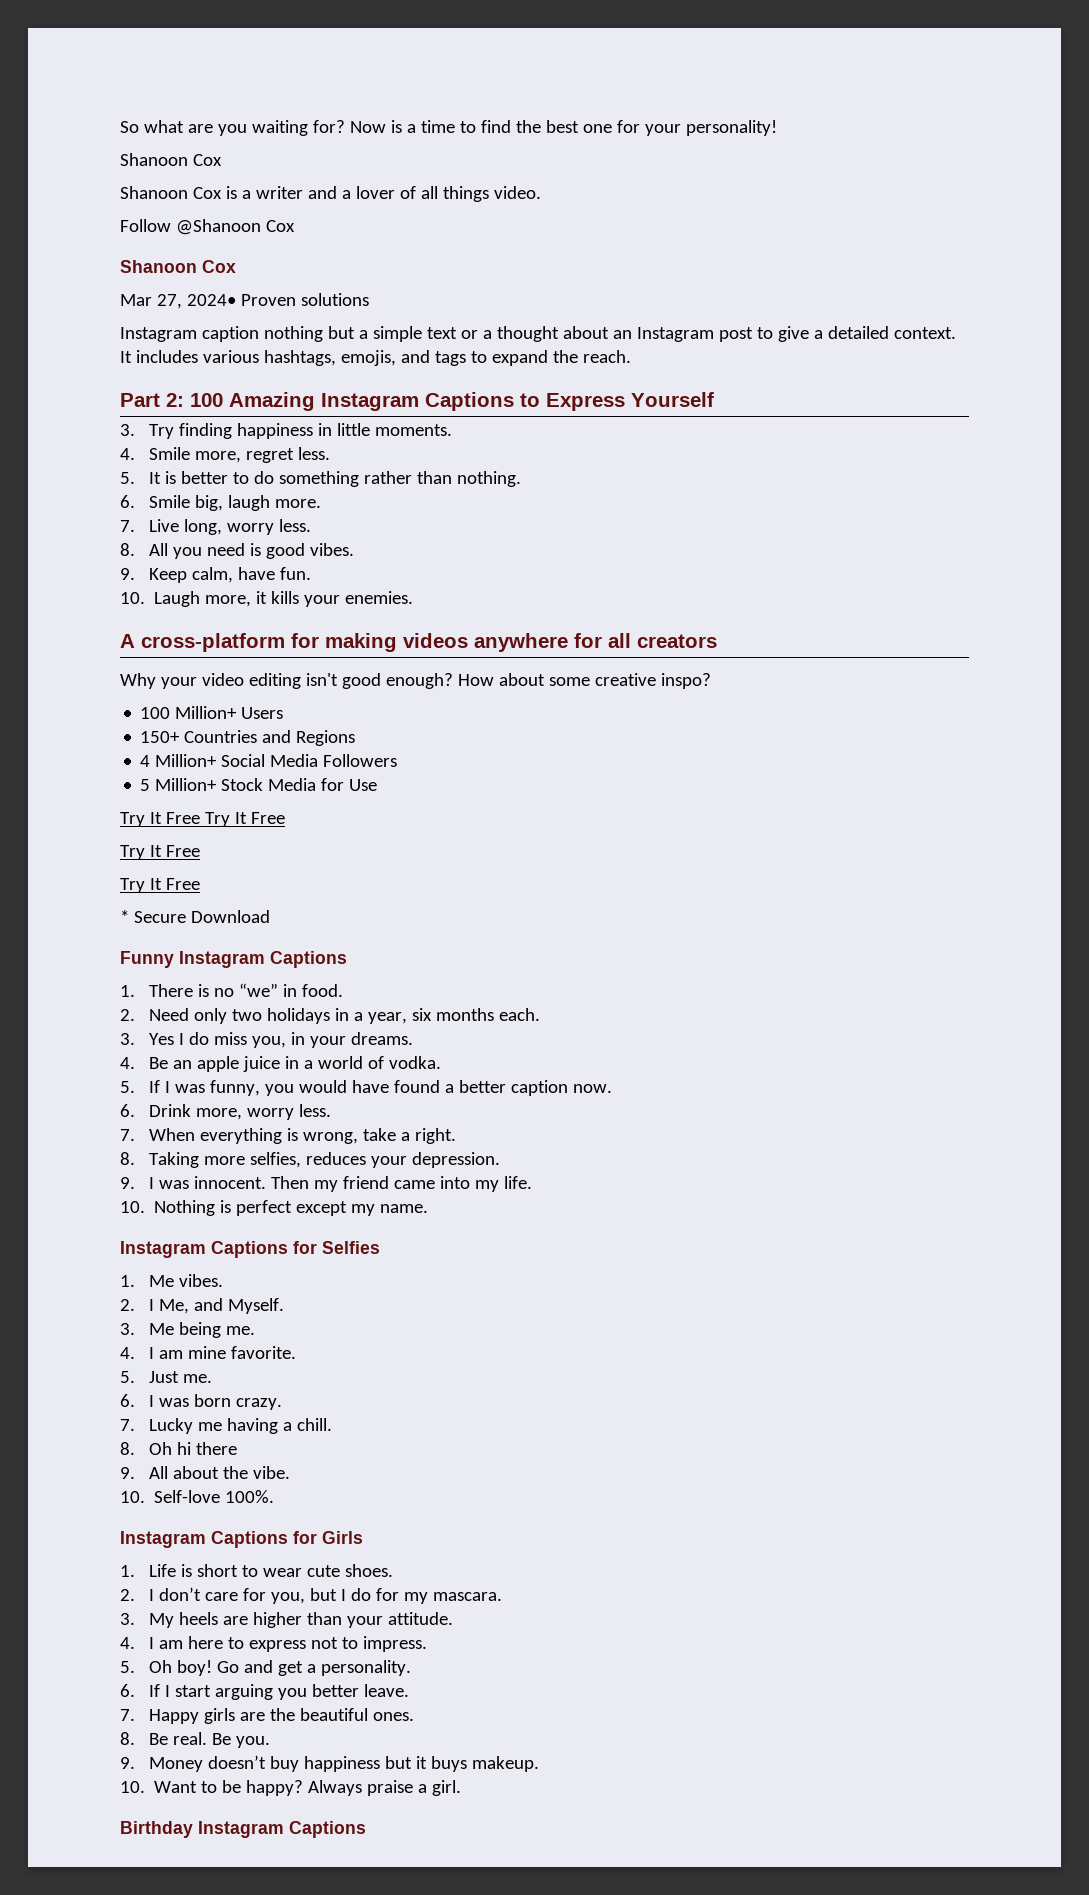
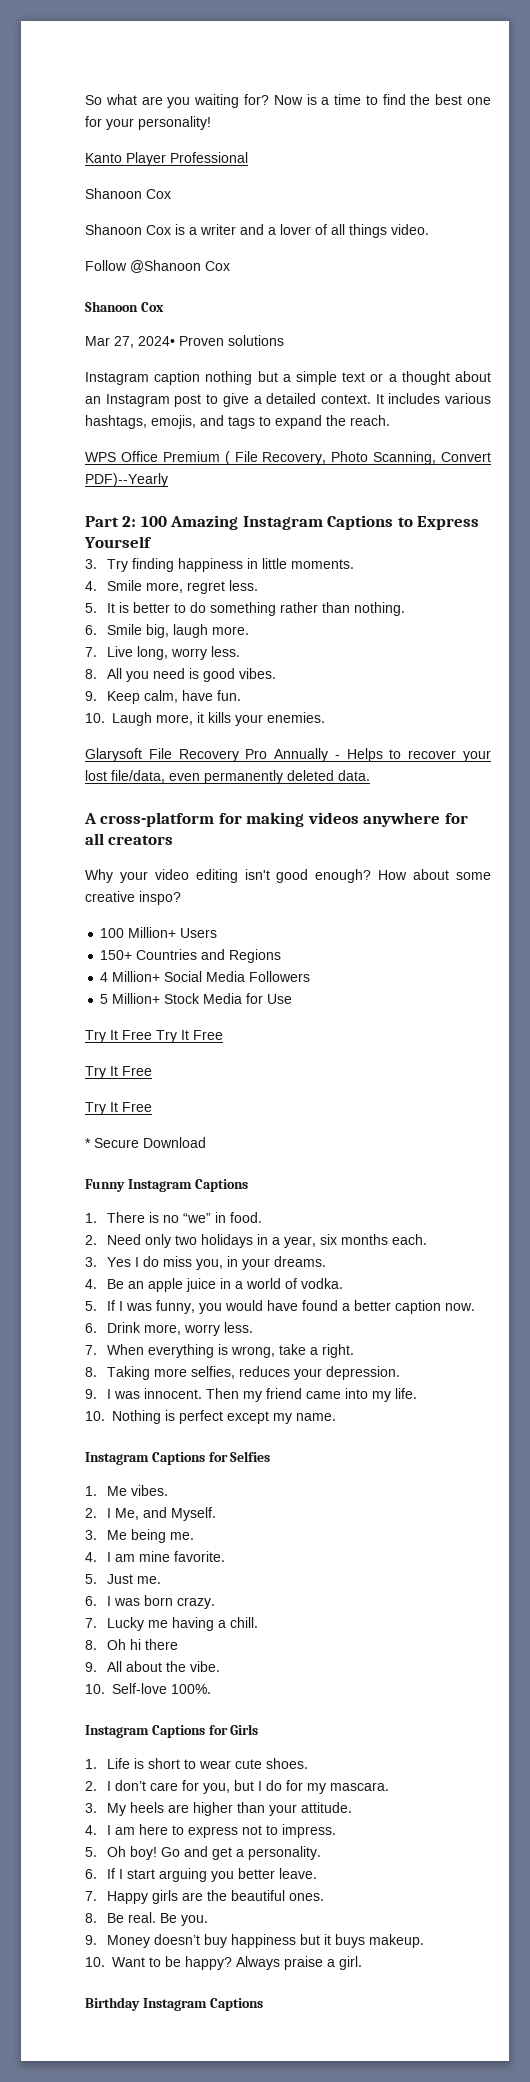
+ Kanto Player Professional
+ WPS Office Premium ( File Recovery, Photo Scanning, Convert PDF)--Yearly
+ Glarysoft File Recovery Pro Annually - Helps to recover your lost file/data, even permanently deleted data.

